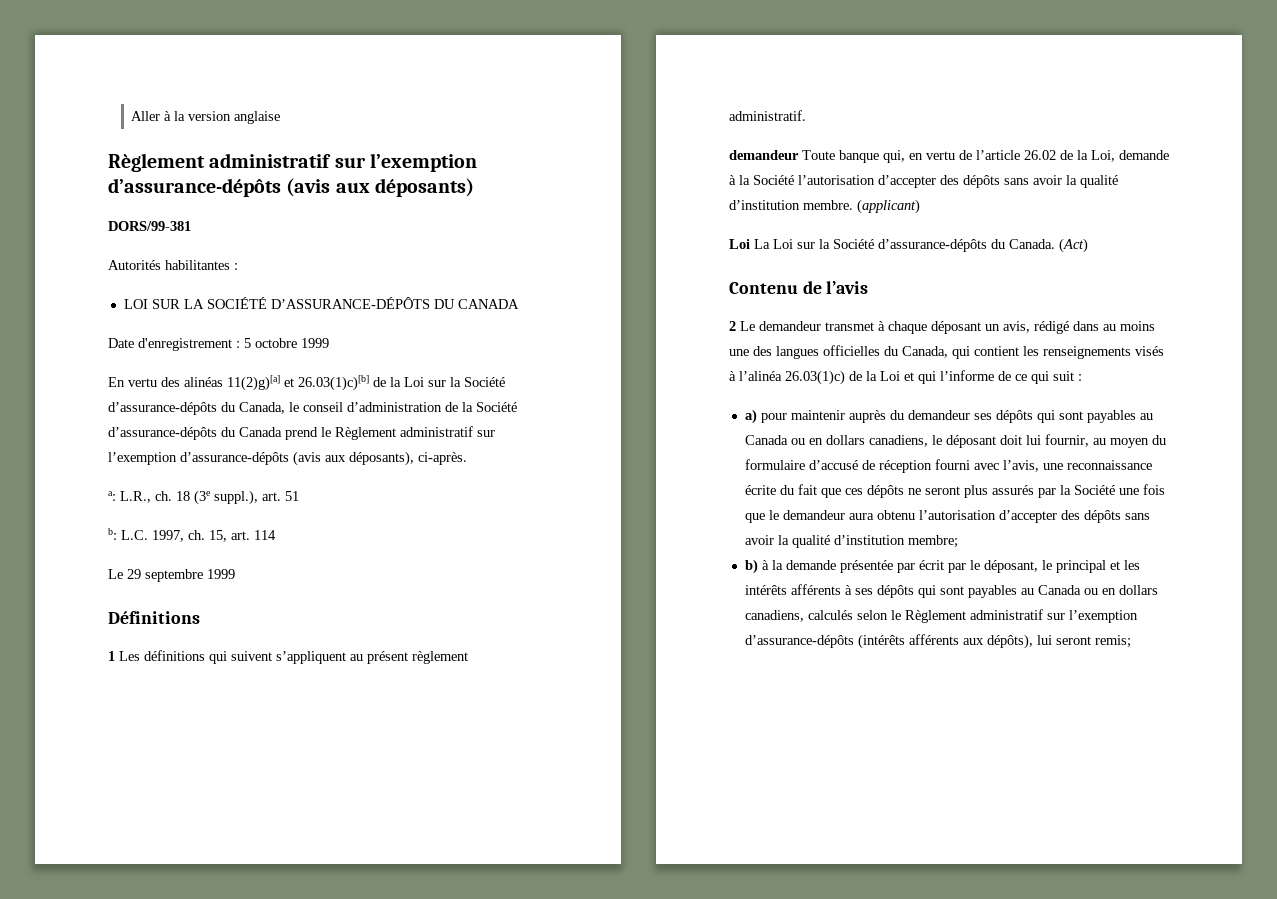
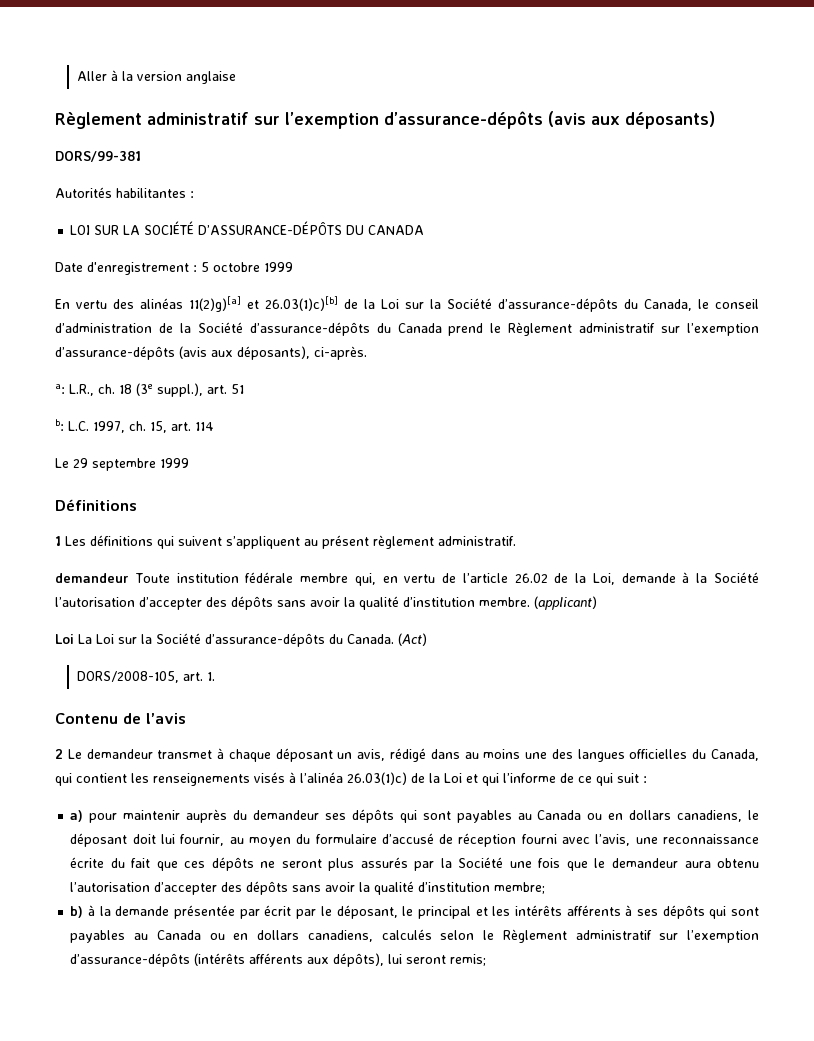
- demandeur Toute banque qui, en vertu de l’article 26.02 de la Loi, demande à la Société l’autorisation d’accepter des dépôts sans avoir la qualité d’institution membre.
+ demandeur Toute institution fédérale membre qui, en vertu de l’article 26.02 de la Loi, demande à la Société l’autorisation d’accepter des dépôts sans avoir la qualité d’institution membre.
+ DORS/2008-105, art. 1.

